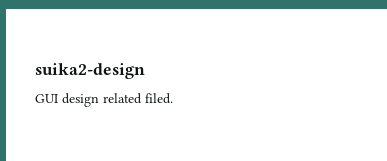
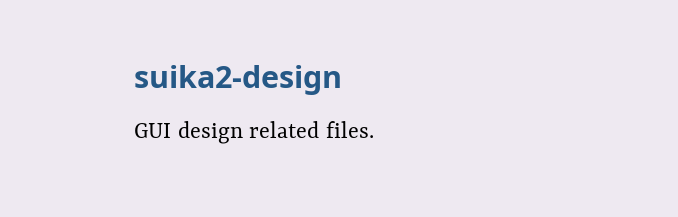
- GUI design related filed.
+ GUI design related files.

